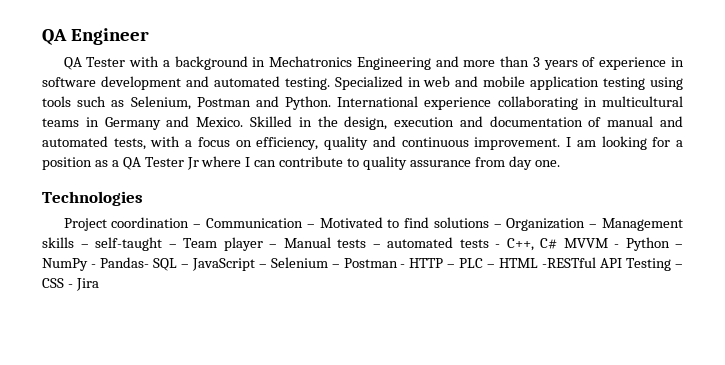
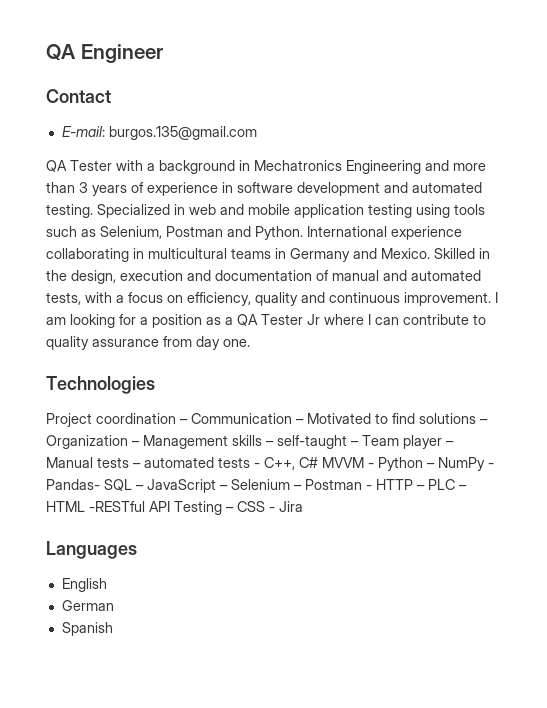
+ Contact
+ E-mail: burgos.135@gmail.com
+ Languages
+ English
+ German
+ Spanish

